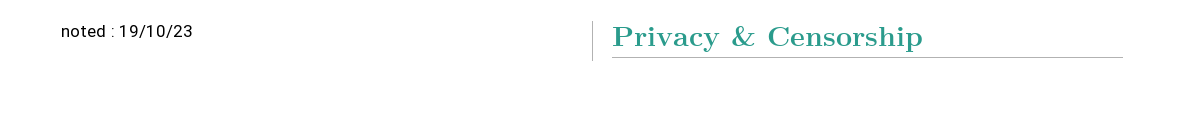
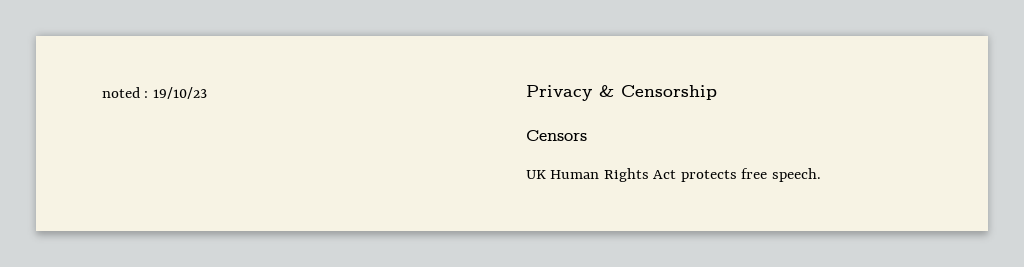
+ Censors
+ UK Human Rights Act protects free speech.

